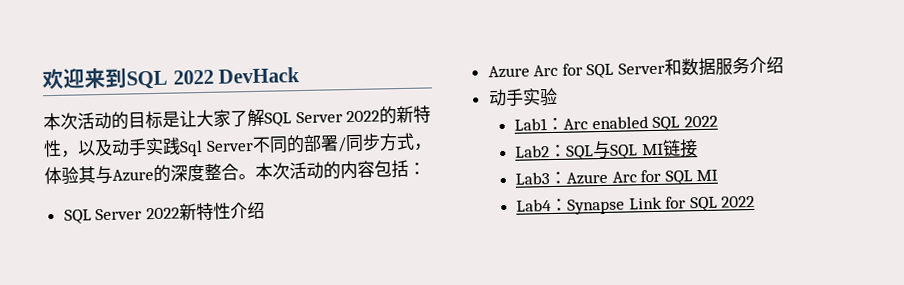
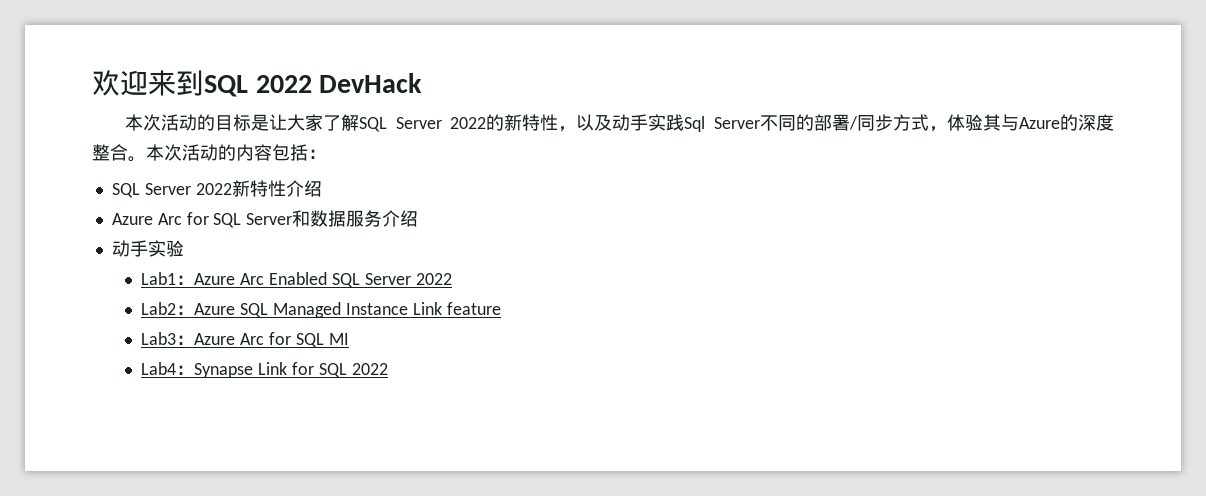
- Lab1：Arc enabled SQL 2022
- Lab2：SQL与SQL MI链接
+ Lab1：Azure Arc Enabled SQL Server 2022
+ Lab2：Azure SQL Managed Instance Link feature

